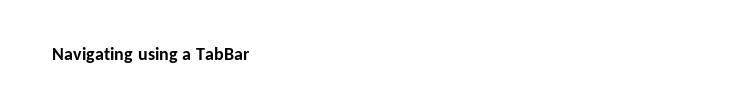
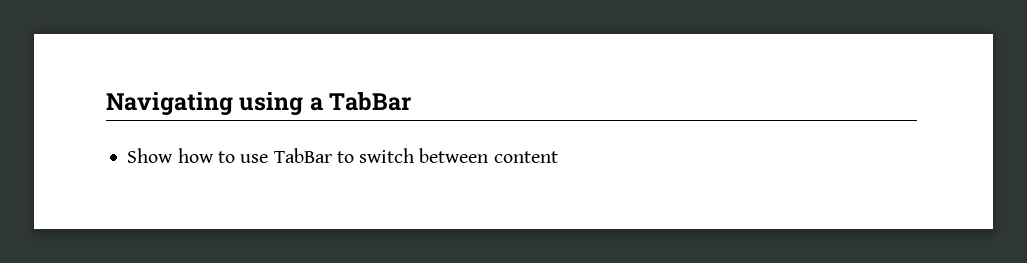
+ Show how to use TabBar to switch between content

